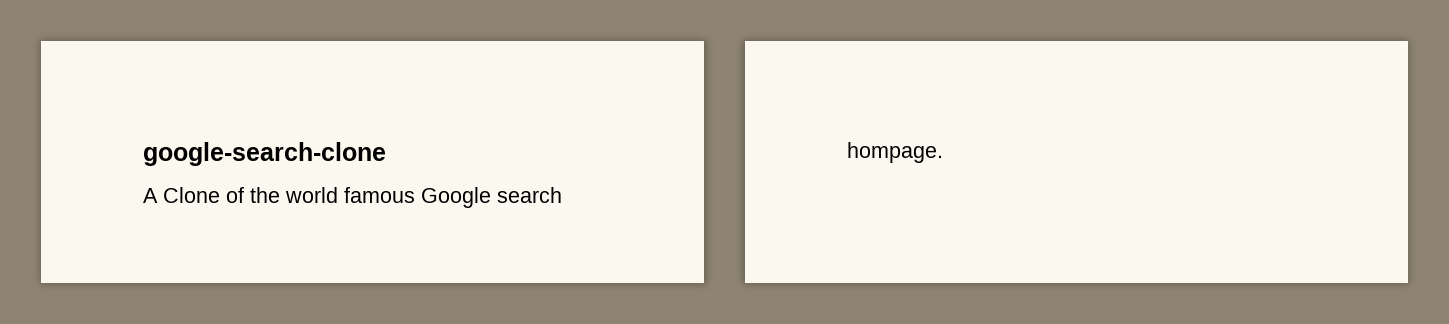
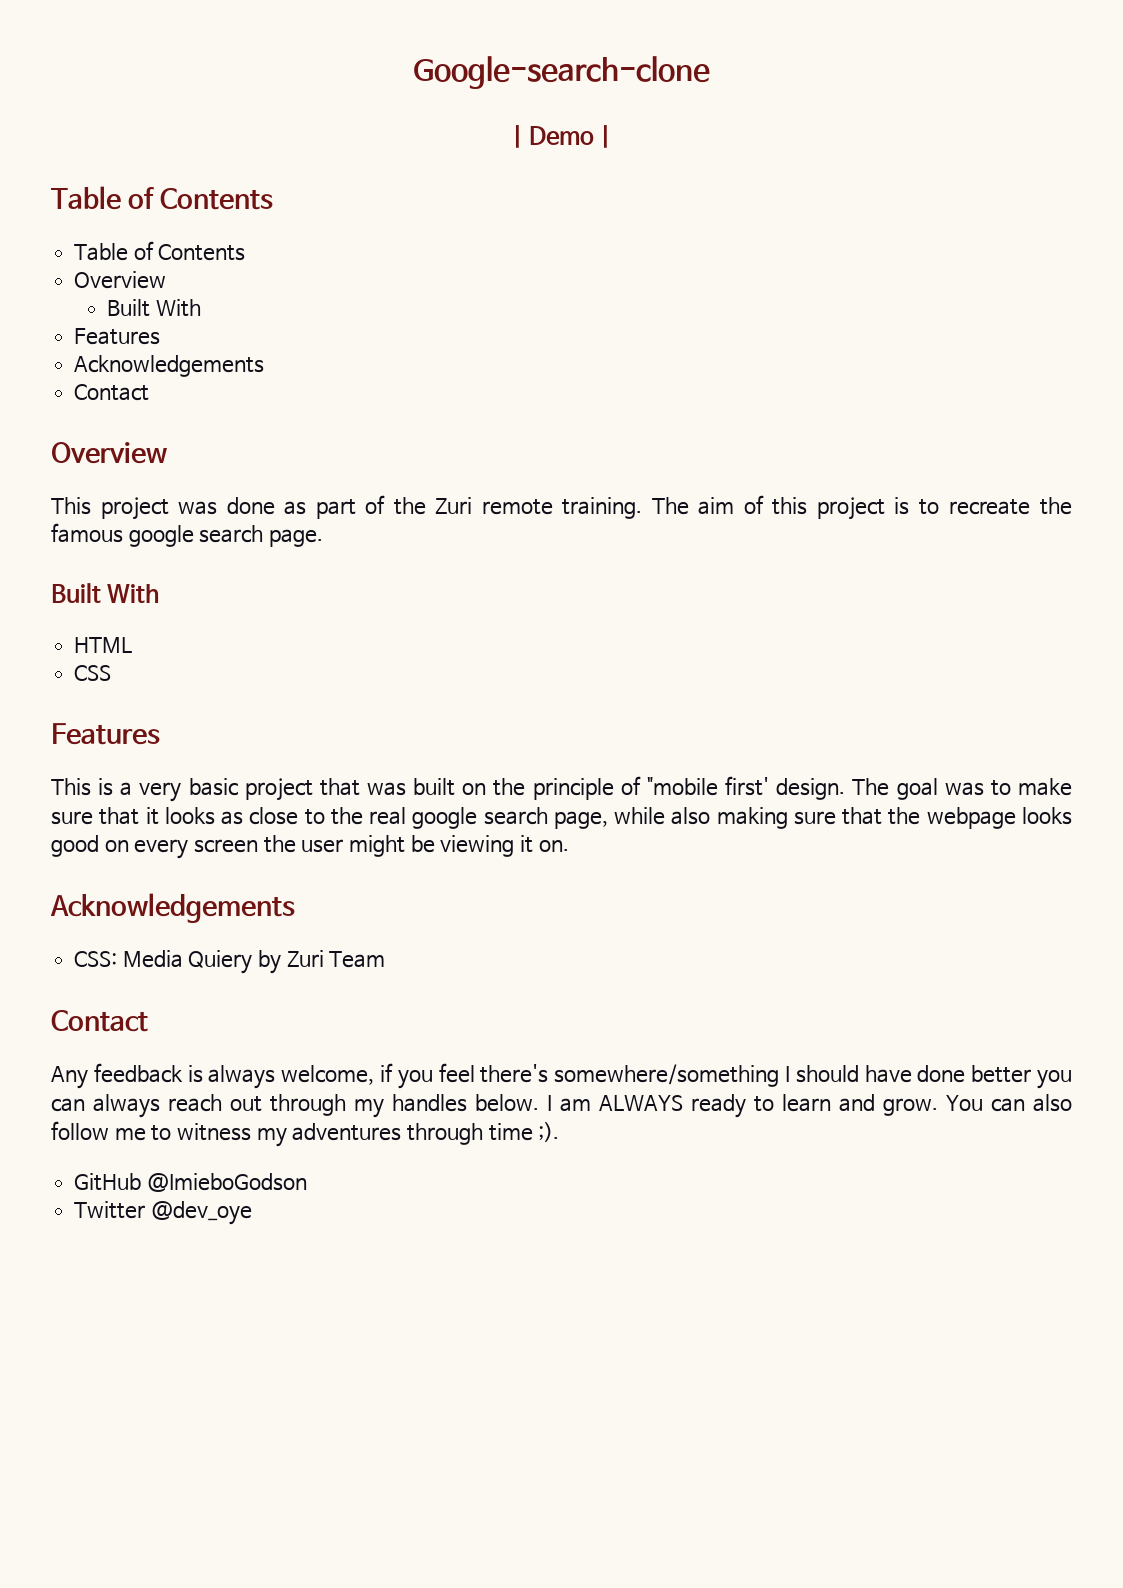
- google-search-clone
- A Clone of the world famous Google search hompage.
+ Google-search-clone
+ | Demo |
+ Table of Contents
+ Table of Contents
+ Overview
+ Built With
+ Features
+ Acknowledgements
+ Contact
+ Overview
+ This project was done as part of the Zuri remote training. The aim of this project is to recreate the famous google search page.
+ Built With
+ HTML
+ CSS
+ Features
+ This is a very basic project that was built on the principle of "mobile first' design. The goal was to make sure that it looks as close to the real google search page, while also making sure that the webpage looks good on every screen the user might be viewing it on.
+ Acknowledgements
+ CSS: Media Quiery by Zuri Team
+ Contact
+ Any feedback is always welcome, if you feel there's somewhere/something I should have done better you can always reach out through my handles below. I am ALWAYS ready to learn and grow. You can also follow me to witness my adventures through time ;).
+ GitHub @ImieboGodson
+ Twitter @dev_oye

